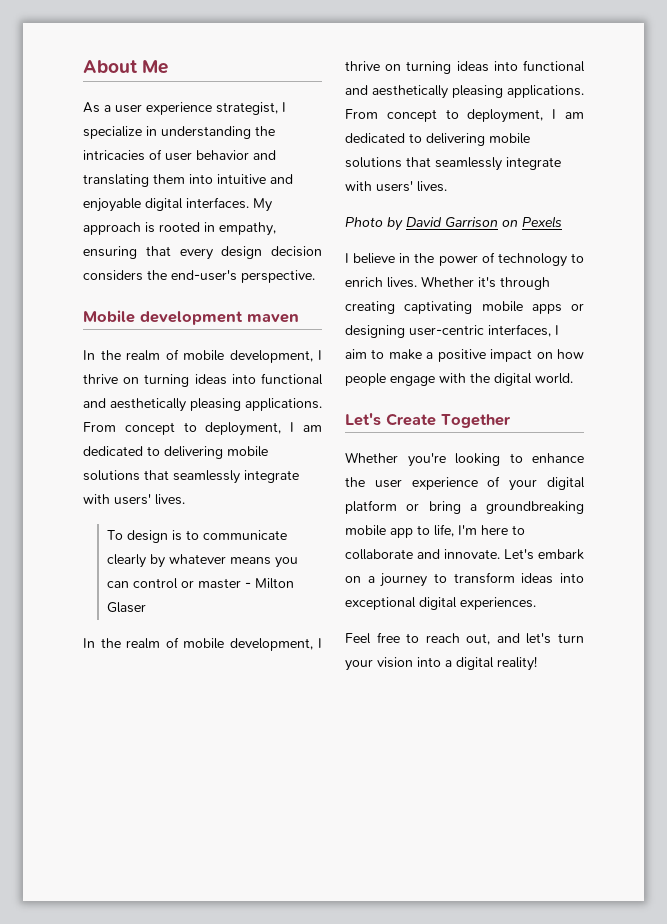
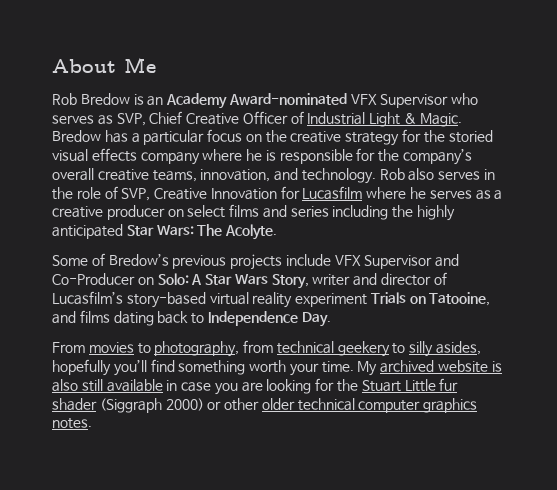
- As a user experience strategist, I specialize in understanding the intricacies of user behavior and translating them into intuitive and enjoyable digital interfaces. My approach is rooted in empathy, ensuring that every design decision considers the end-user's perspective.
- Mobile development maven
- In the realm of mobile development, I thrive on turning ideas into functional and aesthetically pleasing applications. From concept to deployment, I am dedicated to delivering mobile solutions that seamlessly integrate with users' lives.
- To design is to communicate clearly by whatever means you can control or master - Milton Glaser
- In the realm of mobile development, I thrive on turning ideas into functional and aesthetically pleasing applications. From concept to deployment, I am dedicated to delivering mobile solutions that seamlessly integrate with users' lives.
- Photo by David Garrison on Pexels
- I believe in the power of technology to enrich lives. Whether it's through creating captivating mobile apps or designing user-centric interfaces, I aim to make a positive impact on how people engage with the digital world.
- Let's Create Together
- Whether you're looking to enhance the user experience of your digital platform or bring a groundbreaking mobile app to life, I'm here to collaborate and innovate. Let's embark on a journey to transform ideas into exceptional digital experiences.
- Feel free to reach out, and let's turn your vision into a digital reality!
+ Rob Bredow is an Academy Award-nominated VFX Supervisor who serves as SVP, Chief Creative Officer of Industrial Light & Magic. Bredow has a particular focus on the creative strategy for the storied visual effects company where he is responsible for the company’s overall creative teams, innovation, and technology. Rob also serves in the role of SVP, Creative Innovation for Lucasfilm where he serves as a creative producer on select films and series including the highly anticipated Star Wars: The Acolyte.
+ Some of Bredow’s previous projects include VFX Supervisor and Co-Producer on Solo: A Star Wars Story, writer and director of Lucasfilm’s story-based virtual reality experiment Trials on Tatooine, and films dating back to Independence Day.
+ From movies to photography, from technical geekery to silly asides, hopefully you’ll find something worth your time. My archived website is also still available in case you are looking for the Stuart Little fur shader (Siggraph 2000) or other older technical computer graphics notes.

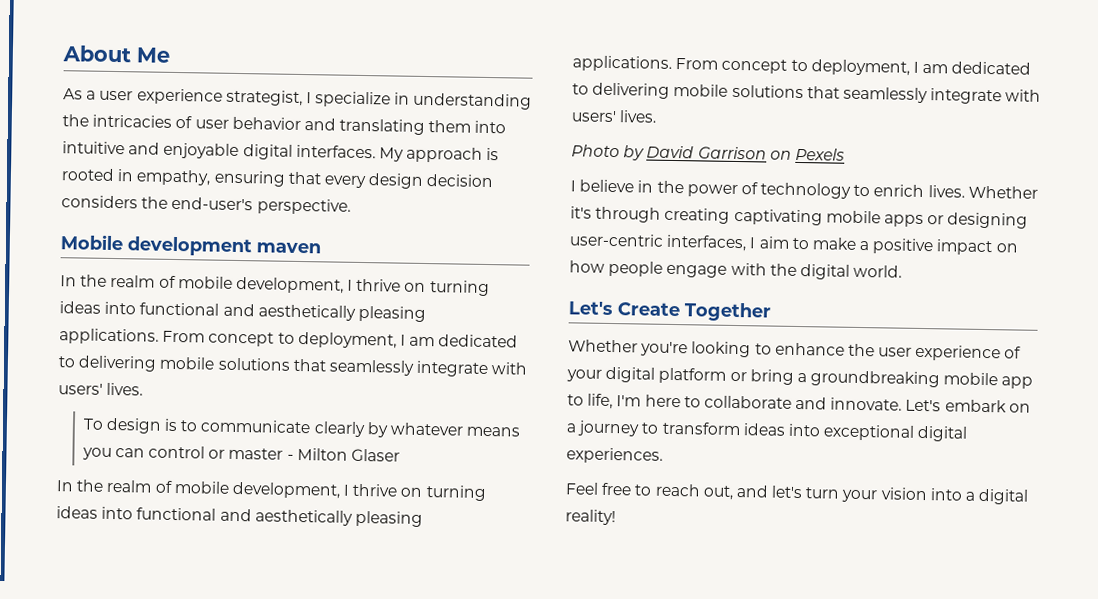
- Rob Bredow is an Academy Award-nominated VFX Supervisor who serves as SVP, Chief Creative Officer of Industrial Light & Magic. Bredow has a particular focus on the creative strategy for the storied visual effects company where he is responsible for the company’s overall creative teams, innovation, and technology. Rob also serves in the role of SVP, Creative Innovation for Lucasfilm where he serves as a creative producer on select films and series including the highly anticipated Star Wars: The Acolyte.
- Some of Bredow’s previous projects include VFX Supervisor and Co-Producer on Solo: A Star Wars Story, writer and director of Lucasfilm’s story-based virtual reality experiment Trials on Tatooine, and films dating back to Independence Day.
- From movies to photography, from technical geekery to silly asides, hopefully you’ll find something worth your time. My archived website is also still available in case you are looking for the Stuart Little fur shader (Siggraph 2000) or other older technical computer graphics notes.
+ As a user experience strategist, I specialize in understanding the intricacies of user behavior and translating them into intuitive and enjoyable digital interfaces. My approach is rooted in empathy, ensuring that every design decision considers the end-user's perspective.
+ Mobile development maven
+ In the realm of mobile development, I thrive on turning ideas into functional and aesthetically pleasing applications. From concept to deployment, I am dedicated to delivering mobile solutions that seamlessly integrate with users' lives.
+ To design is to communicate clearly by whatever means you can control or master - Milton Glaser
+ In the realm of mobile development, I thrive on turning ideas into functional and aesthetically pleasing applications. From concept to deployment, I am dedicated to delivering mobile solutions that seamlessly integrate with users' lives.
+ Photo by David Garrison on Pexels
+ I believe in the power of technology to enrich lives. Whether it's through creating captivating mobile apps or designing user-centric interfaces, I aim to make a positive impact on how people engage with the digital world.
+ Let's Create Together
+ Whether you're looking to enhance the user experience of your digital platform or bring a groundbreaking mobile app to life, I'm here to collaborate and innovate. Let's embark on a journey to transform ideas into exceptional digital experiences.
+ Feel free to reach out, and let's turn your vision into a digital reality!

